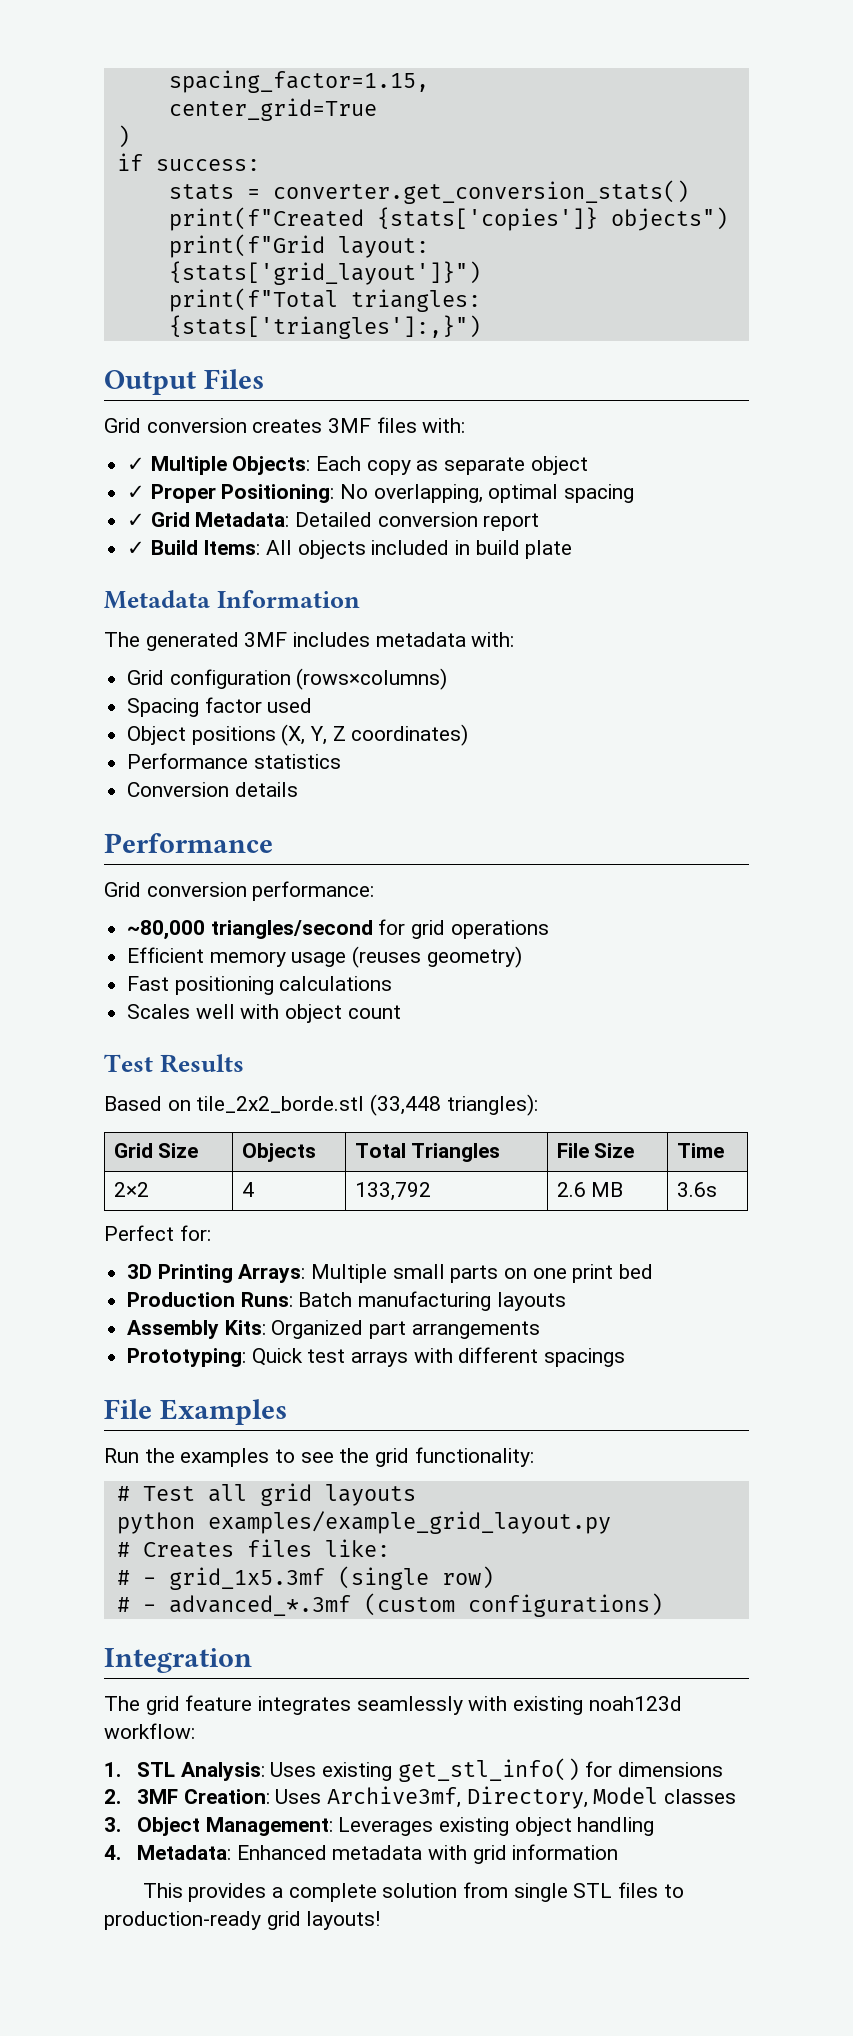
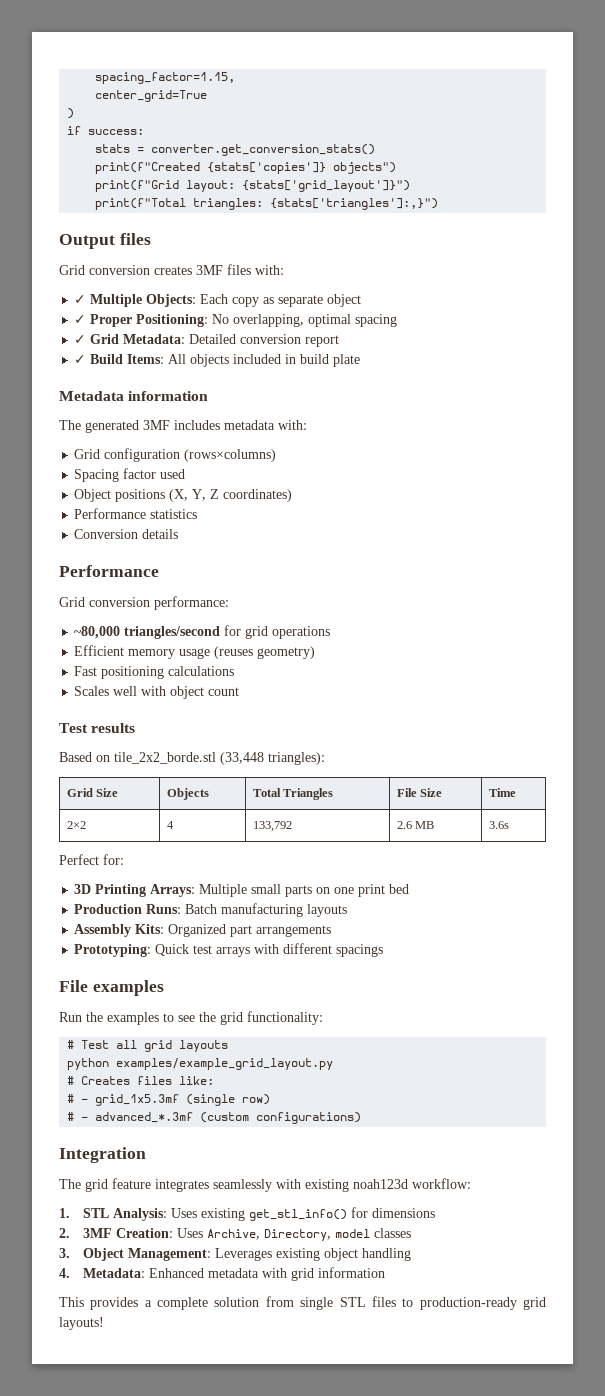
- Output Files
+ Output files
- Metadata Information
+ Metadata information
- Test Results
+ Test results
- File Examples
+ File examples
- 2. 3MF Creation: Uses Archive3mf, Directory, Model classes
+ 2. 3MF Creation: Uses Archive, Directory, model classes

